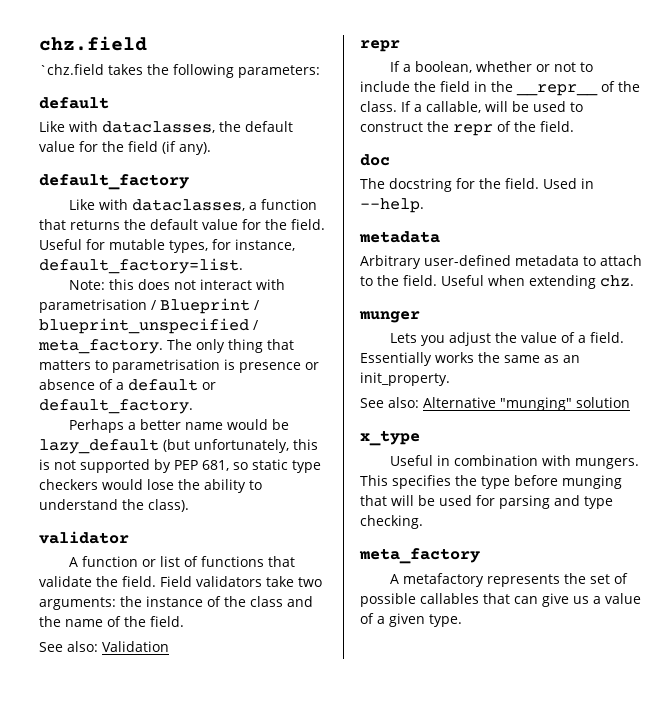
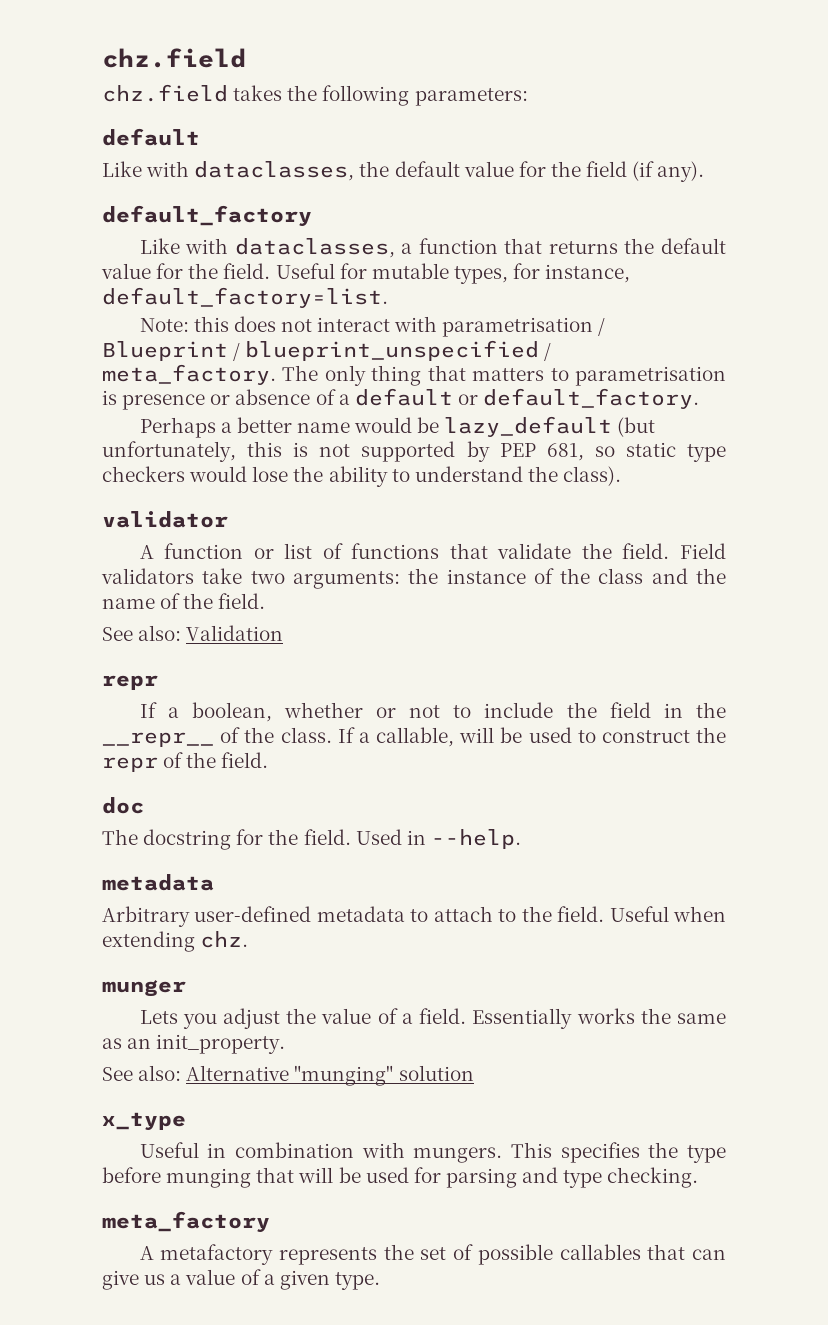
- `chz.field takes the following parameters:
+ chz.field takes the following parameters:

